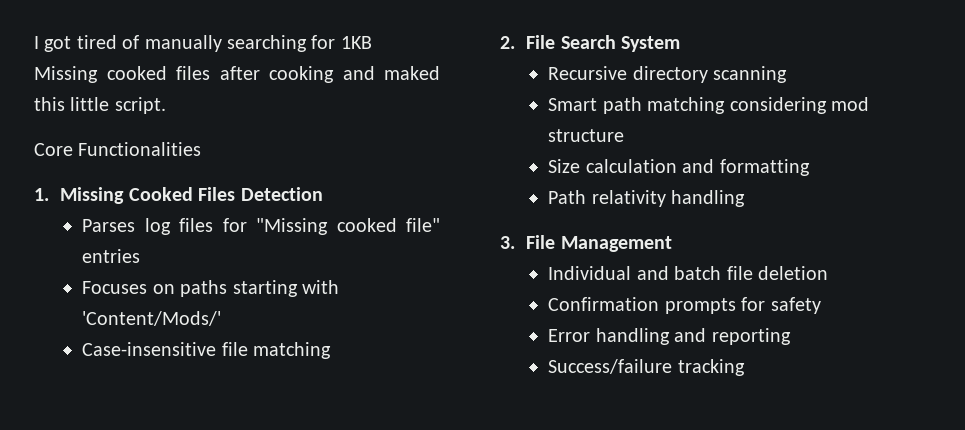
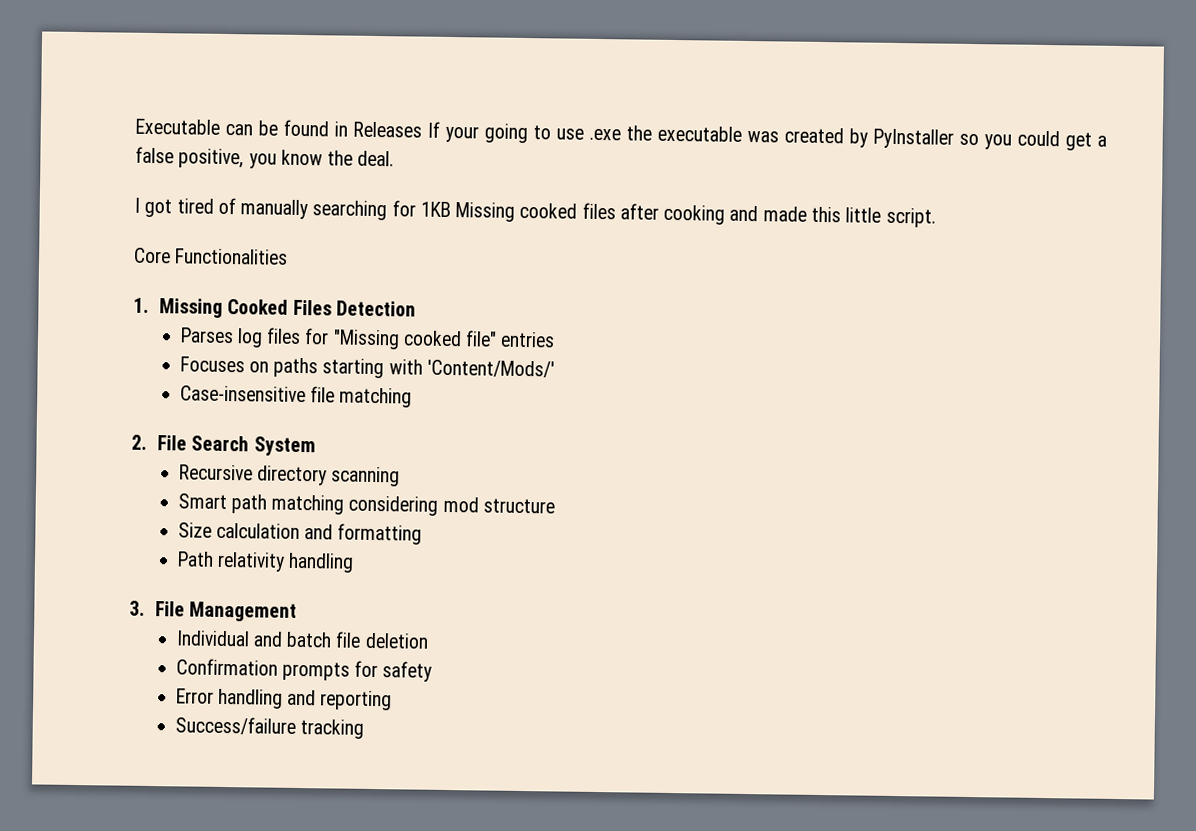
+ Executable can be found in Releases If your going to use .exe the executable was created by PyInstaller so you could get a false positive, you know the deal.
- I got tired of manually searching for 1KB Missing cooked files after cooking and maked this little script.
+ I got tired of manually searching for 1KB Missing cooked files after cooking and made this little script.

